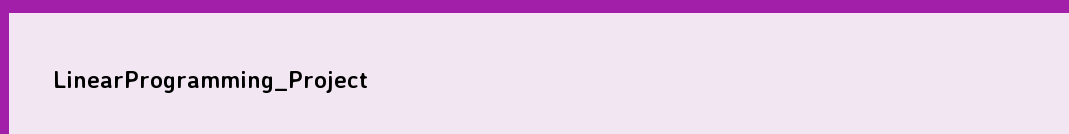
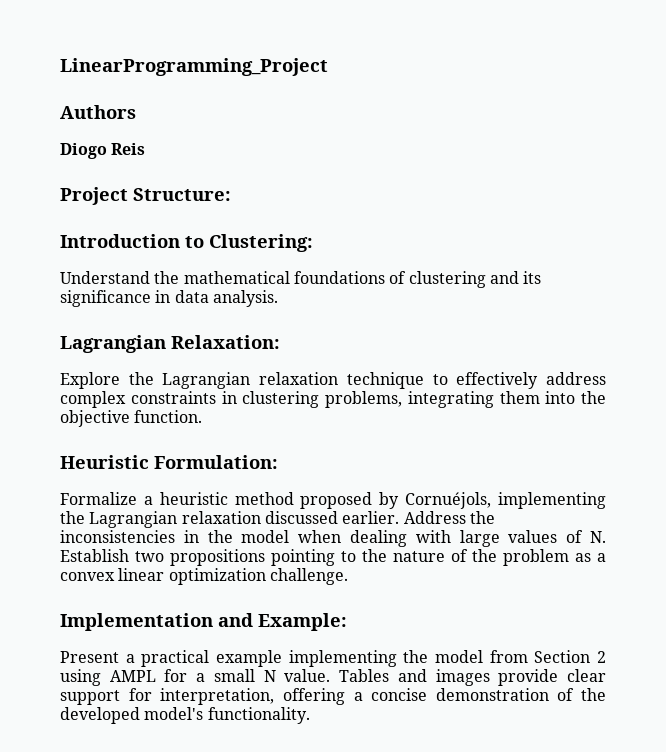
+ Authors
+ Diogo Reis
+ Project Structure:
+ Introduction to Clustering:
+ Understand the mathematical foundations of clustering and its significance in data analysis.
+ Lagrangian Relaxation:
+ Explore the Lagrangian relaxation technique to effectively address complex constraints in clustering problems, integrating them into the objective function.
+ Heuristic Formulation:
+ Formalize a heuristic method proposed by Cornuéjols, implementing the Lagrangian relaxation discussed earlier. Address the inconsistencies in the model when dealing with large values of N. Establish two propositions pointing to the nature of the problem as a convex linear optimization challenge.
+ Implementation and Example:
+ Present a practical example implementing the model from Section 2 using AMPL for a small N value. Tables and images provide clear support for interpretation, offering a concise demonstration of the developed model's functionality.

